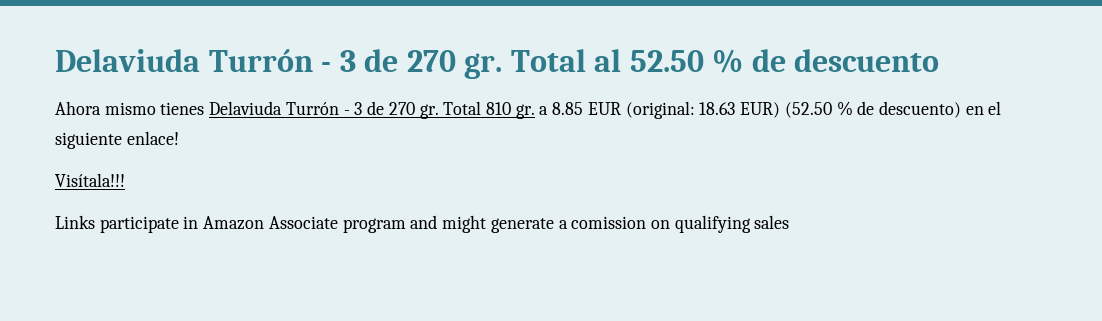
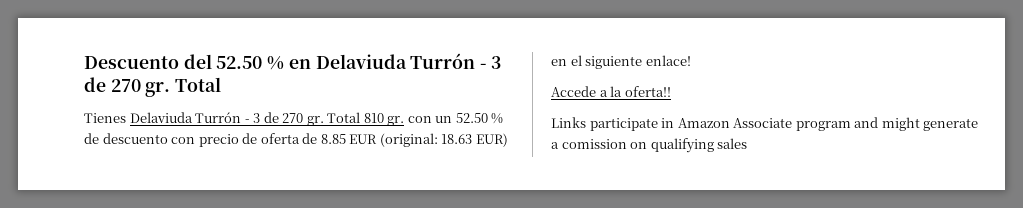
- Delaviuda Turrón - 3 de 270 gr. Total al 52.50 % de descuento
- Ahora mismo tienes Delaviuda Turrón - 3 de 270 gr.
+ Descuento del 52.50 % en Delaviuda Turrón - 3 de 270 gr. Total
+ Tienes Delaviuda Turrón - 3 de 270 gr.
- Total 810 gr. a 8.85 EUR (original: 18.63 EUR) (52.50 % de descuento) en el siguiente enlace!
+ Total 810 gr. con un 52.50 % de descuento con precio de oferta de 8.85 EUR (original: 18.63 EUR) en el siguiente enlace!
- Visítala!!!
+ Accede a la oferta!!

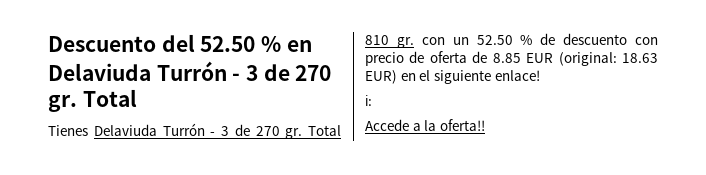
+ ℹ:
- Links participate in Amazon Associate program and might generate a comission on qualifying sales

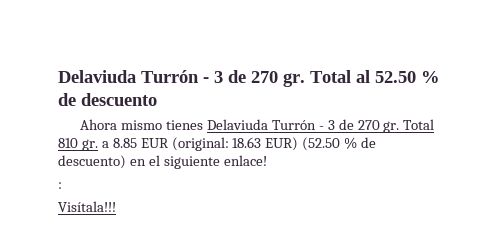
- Descuento del 52.50 % en Delaviuda Turrón - 3 de 270 gr. Total
- Tienes Delaviuda Turrón - 3 de 270 gr.
+ Delaviuda Turrón - 3 de 270 gr. Total al 52.50 % de descuento
+ Ahora mismo tienes Delaviuda Turrón - 3 de 270 gr.
- Total 810 gr. con un 52.50 % de descuento con precio de oferta de 8.85 EUR (original: 18.63 EUR) en el siguiente enlace!
+ Total 810 gr. a 8.85 EUR (original: 18.63 EUR) (52.50 % de descuento) en el siguiente enlace!
- ℹ:
- Accede a la oferta!!
+ :
+ Visítala!!!

